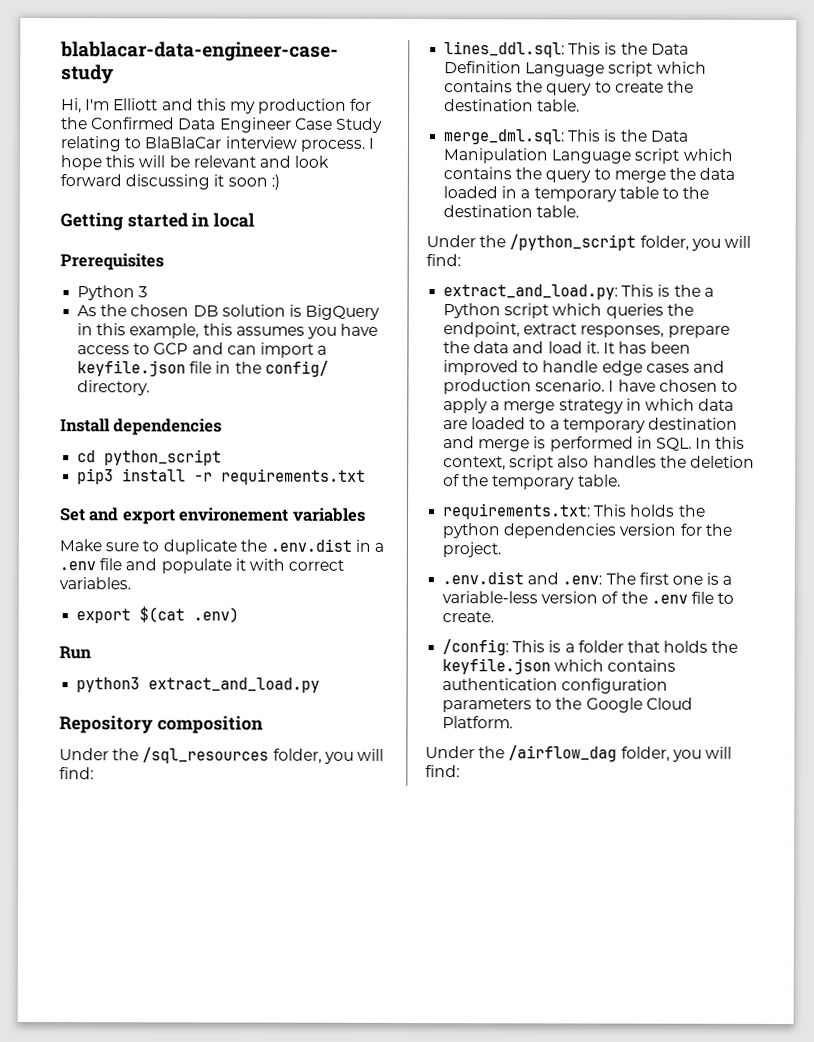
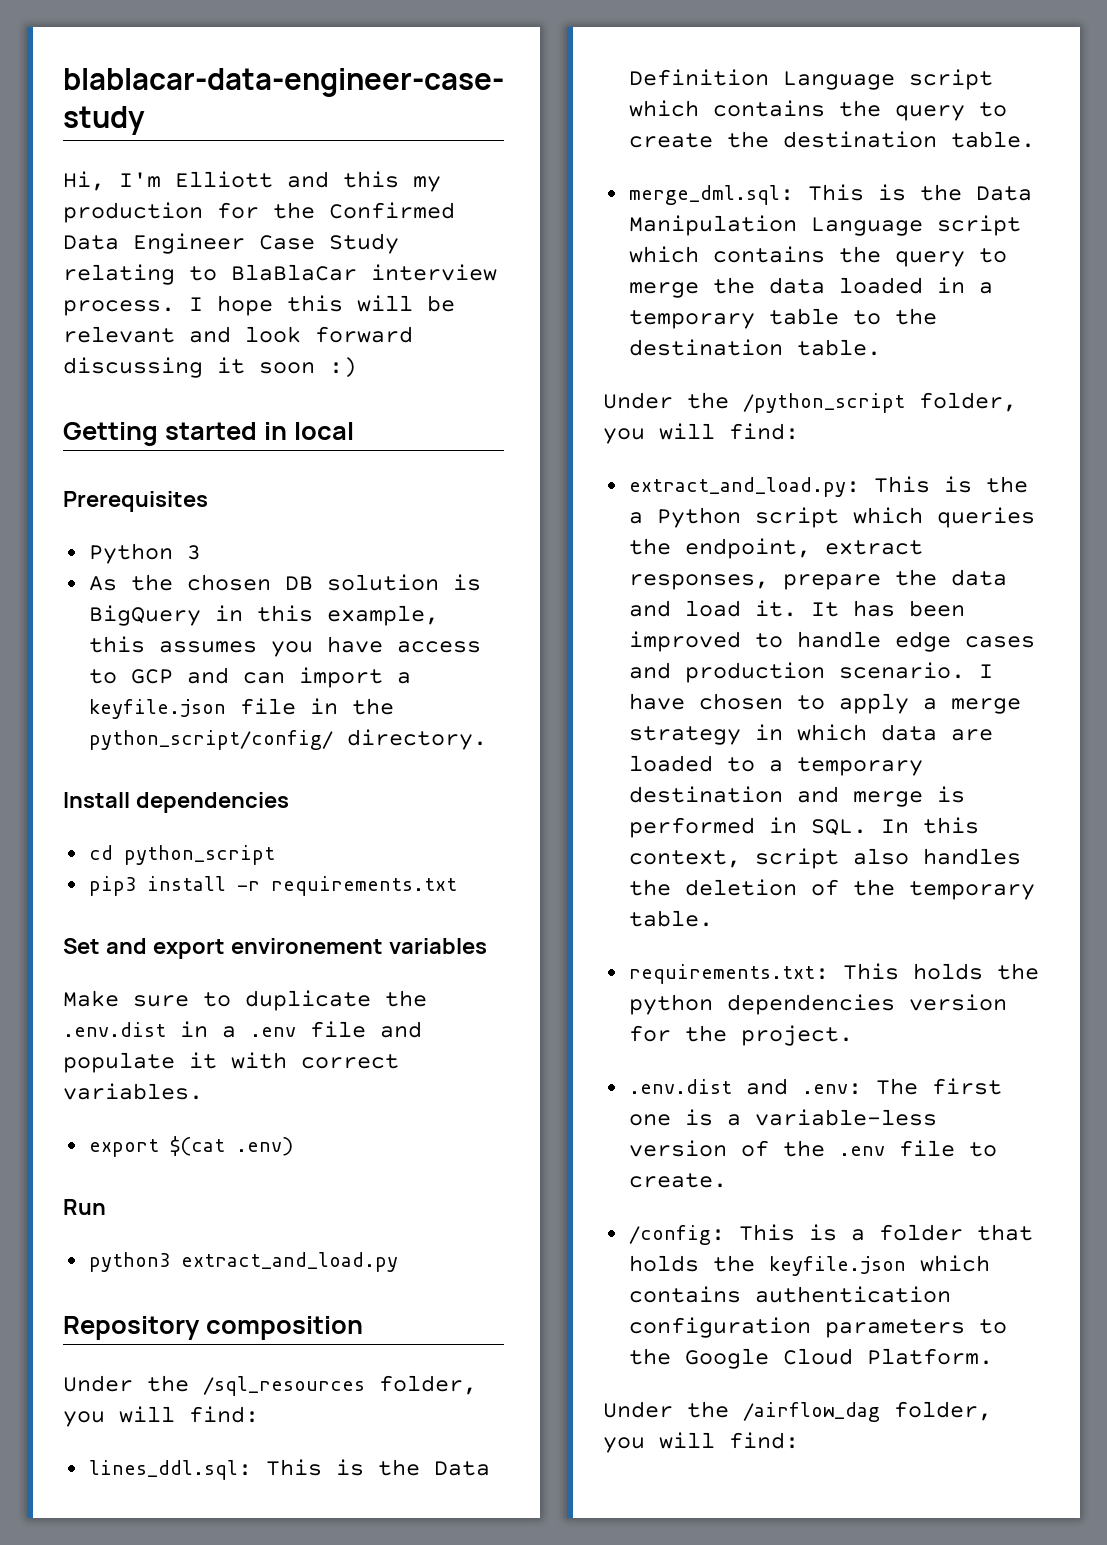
- As the chosen DB solution is BigQuery in this example, this assumes you have access to GCP and can import a keyfile.json file in the config/ directory.
+ As the chosen DB solution is BigQuery in this example, this assumes you have access to GCP and can import a keyfile.json file in the python_script/config/ directory.

